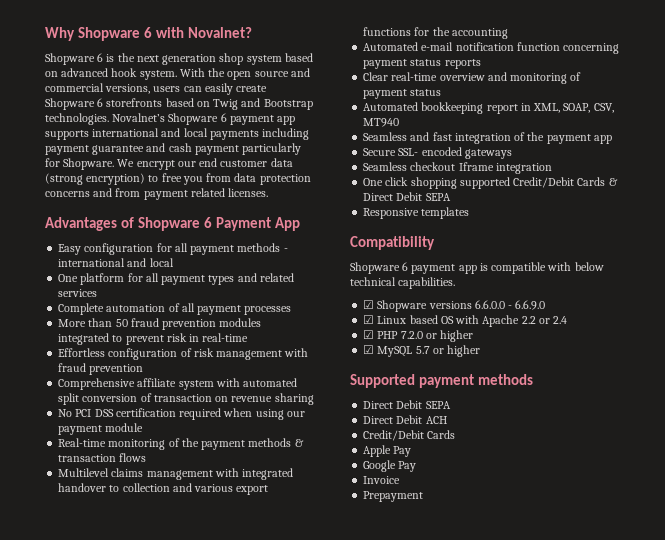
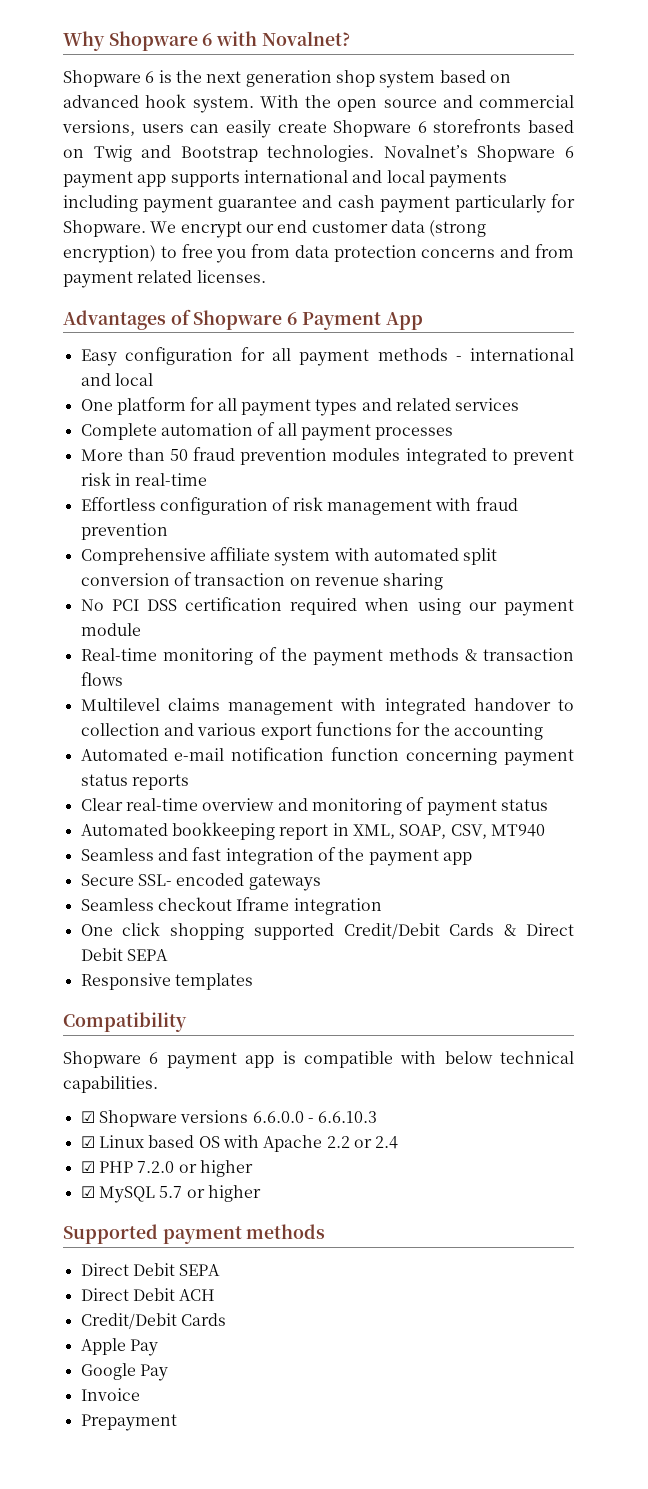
- ☑ Shopware versions 6.6.0.0 - 6.6.9.0
+ ☑ Shopware versions 6.6.0.0 - 6.6.10.3

